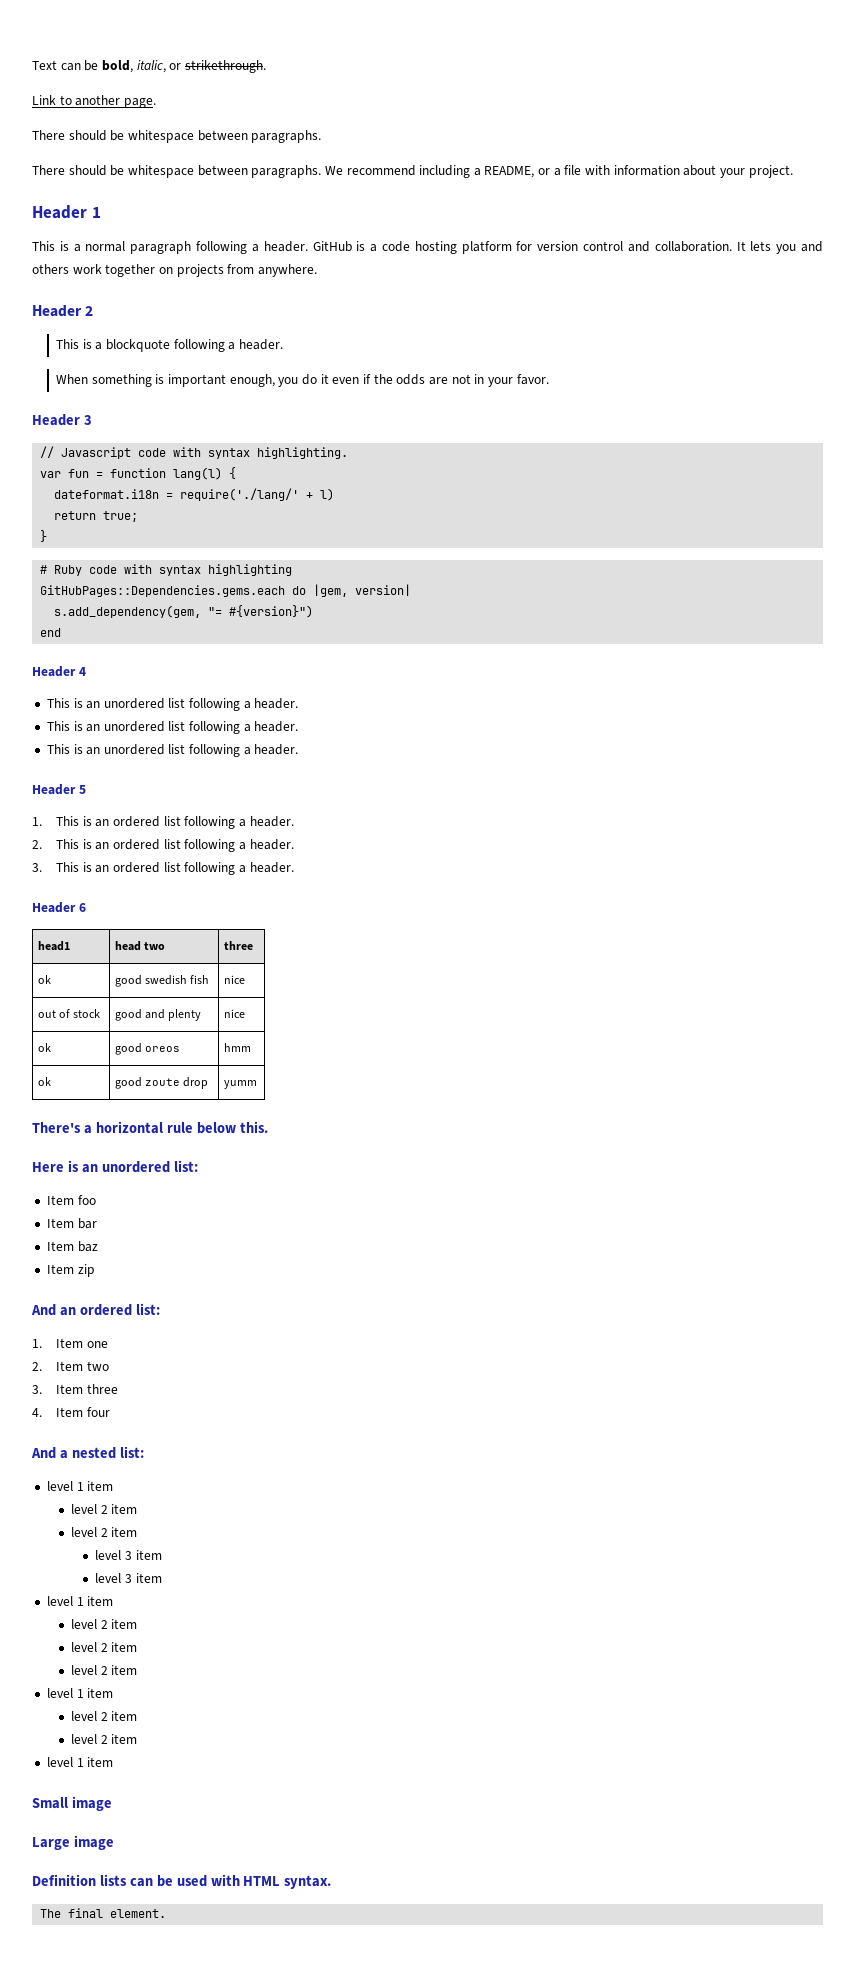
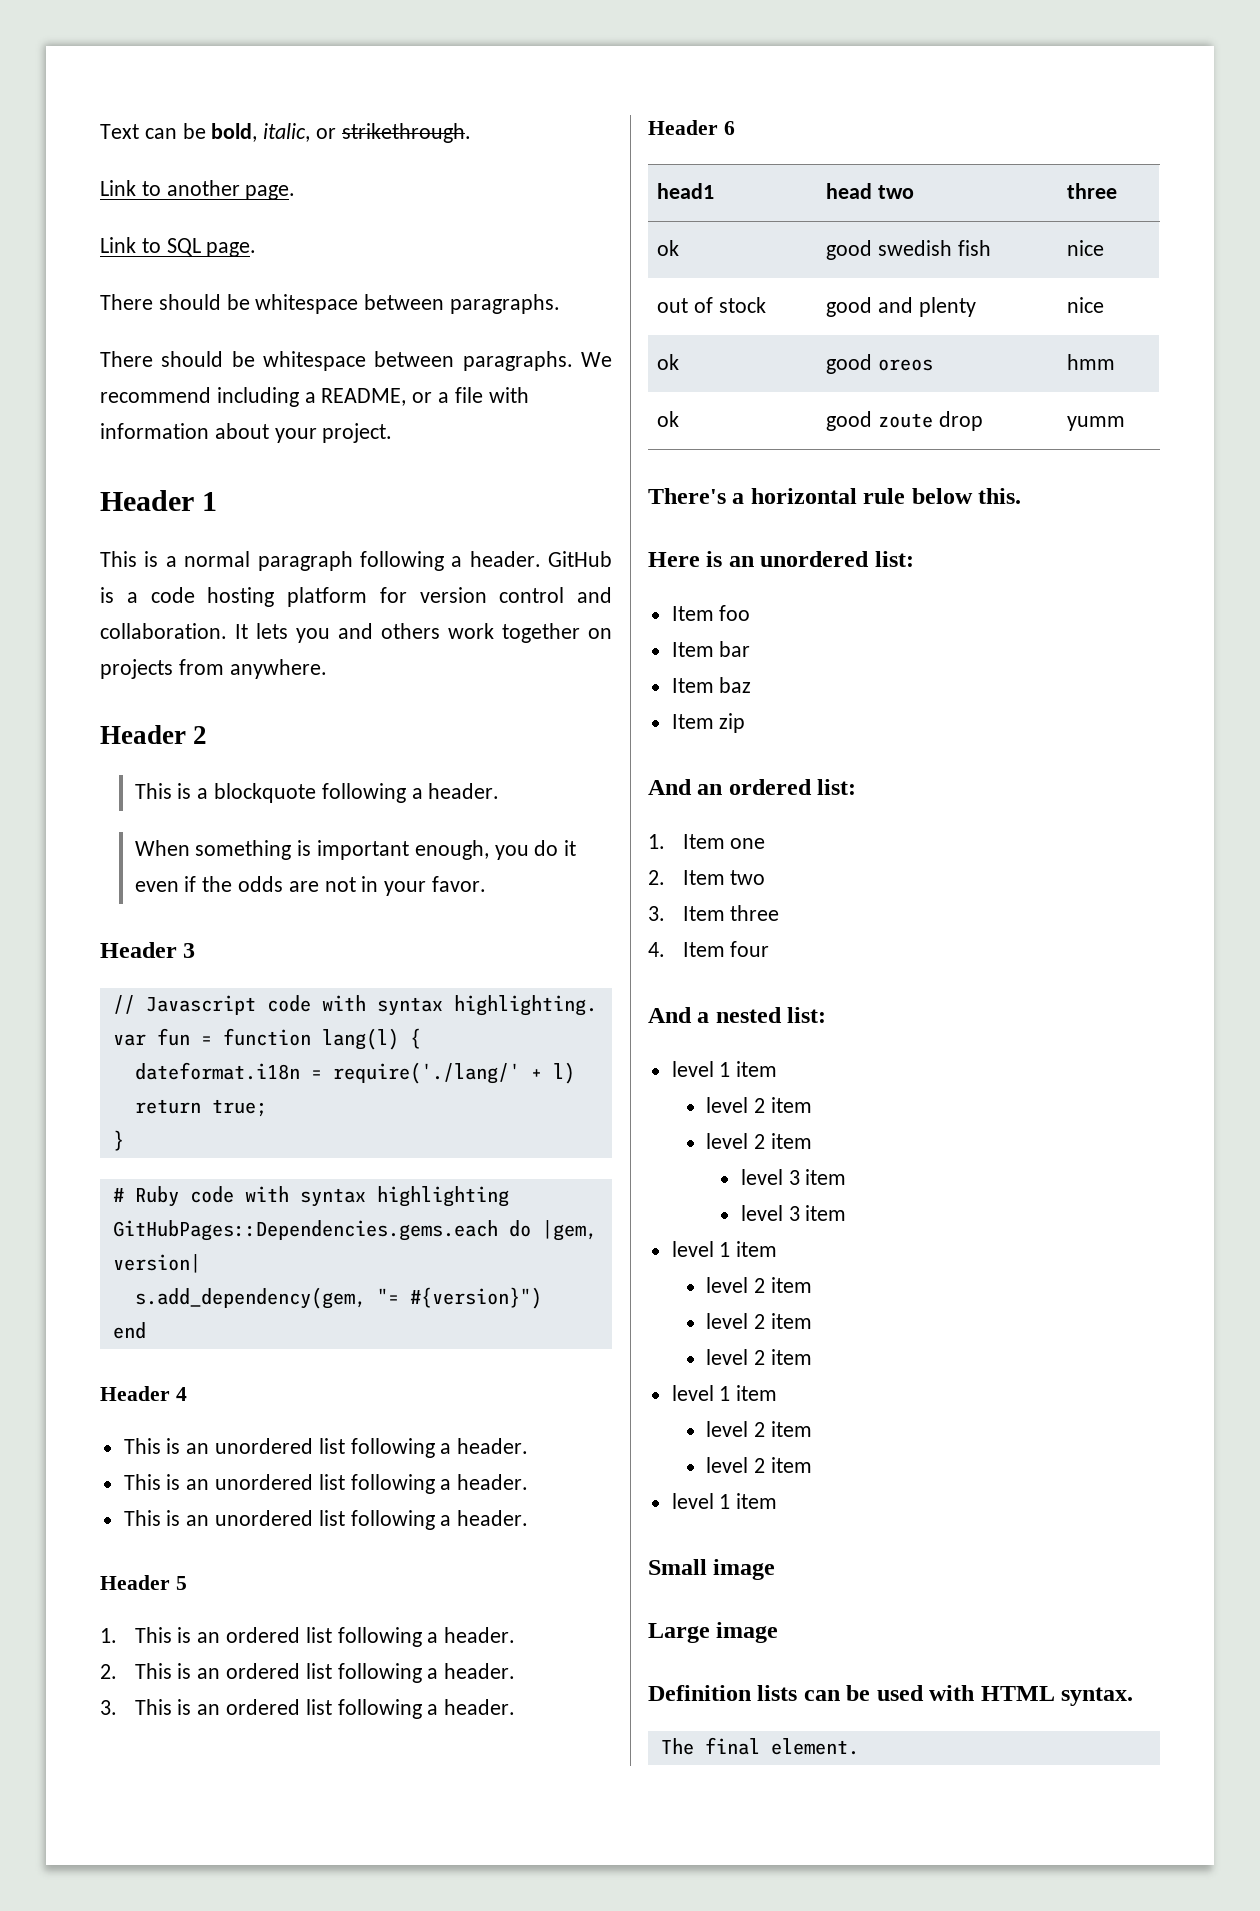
+ Link to SQL page.

